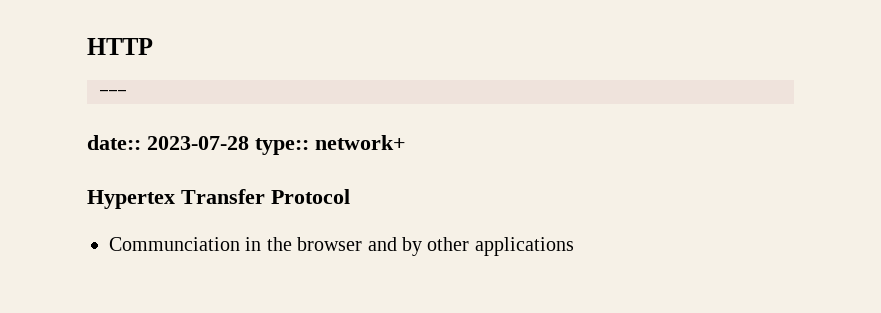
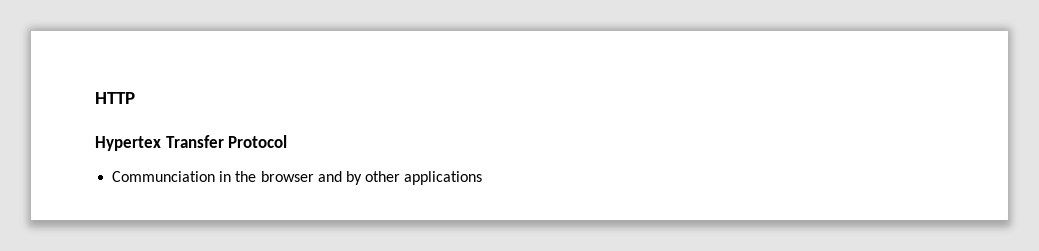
- ---
- date:: 2023-07-28 type:: network+

